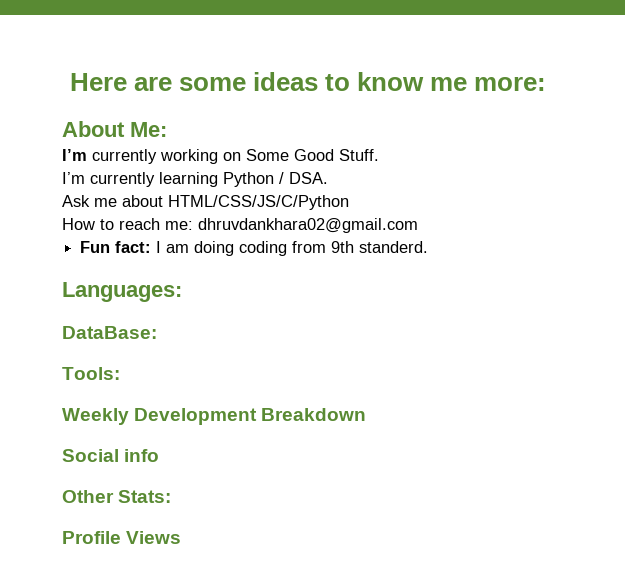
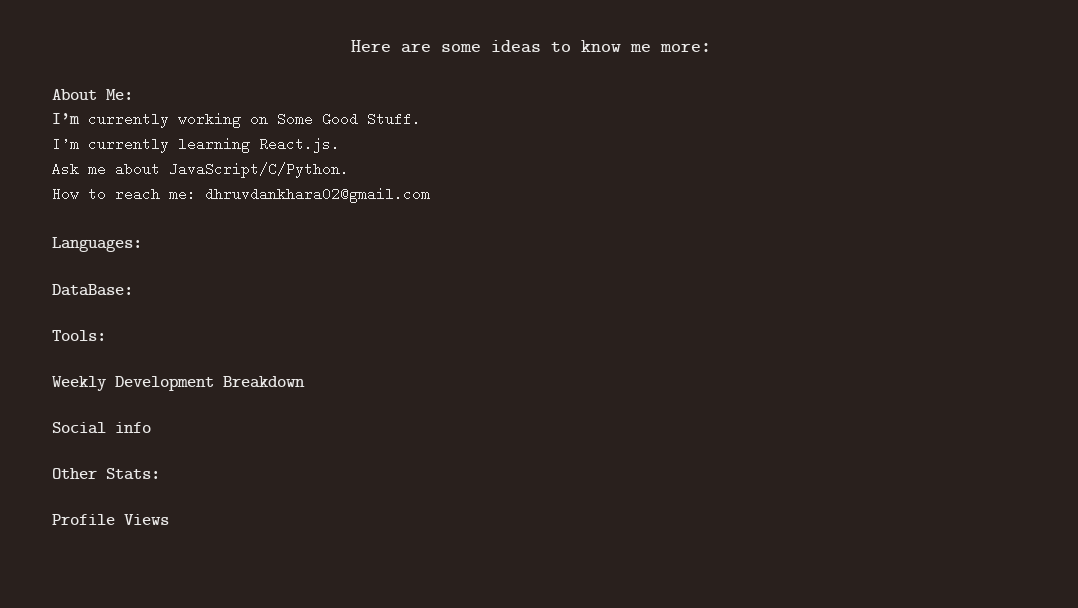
- I’m currently learning Python / DSA.
+ I’m currently learning React.js.
- Ask me about HTML/CSS/JS/C/Python
+ Ask me about JavaScript/C/Python.
- Fun fact: I am doing coding from 9th standerd.

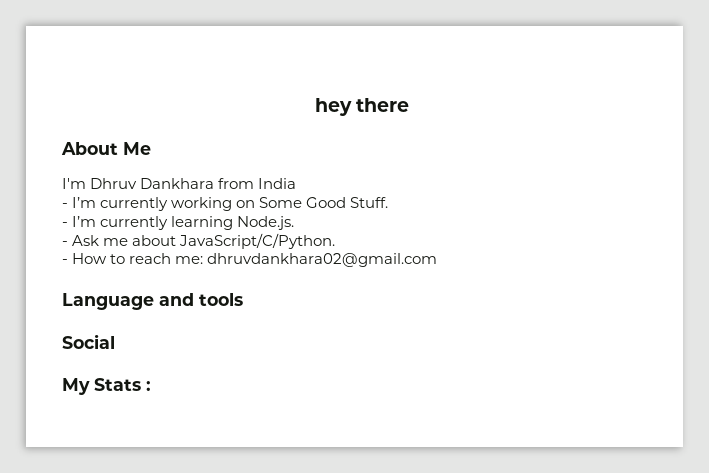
- Here are some ideas to know me more:
+ hey there
- About Me:
- I’m currently working on Some Good Stuff.
+ About Me
+ I'm Dhruv Dankhara from India
+ - I’m currently working on Some Good Stuff.
- I’m currently learning React.js.
- Ask me about JavaScript/C/Python.
+ - I’m currently learning Node.js.
+ - Ask me about JavaScript/C/Python.
- How to reach me: dhruvdankhara02@gmail.com
+ - How to reach me: dhruvdankhara02@gmail.com
- Languages:
- DataBase:
- Tools:
- Weekly Development Breakdown
- Social info
- Other Stats:
- Profile Views
+ Language and tools
+ Social
+ My Stats :

